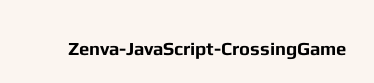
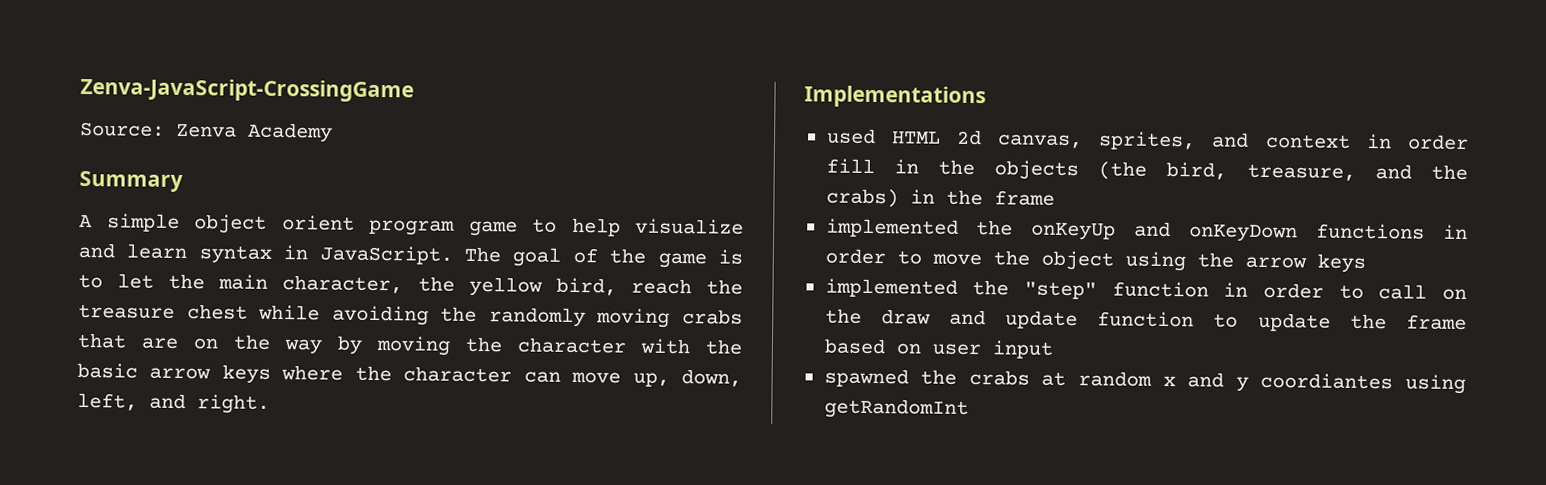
+ Source: Zenva Academy
+ Summary
+ A simple object orient program game to help visualize and learn syntax in JavaScript. The goal of the game is to let the main character, the yellow bird, reach the treasure chest while avoiding the randomly moving crabs that are on the way by moving the character with the basic arrow keys where the character can move up, down, left, and right.
+ Implementations
+ used HTML 2d canvas, sprites, and context in order fill in the objects (the bird, treasure, and the crabs) in the frame
+ implemented the onKeyUp and onKeyDown functions in order to move the object using the arrow keys
+ implemented the "step" function in order to call on the draw and update function to update the frame based on user input
+ spawned the crabs at random x and y coordiantes using getRandomInt

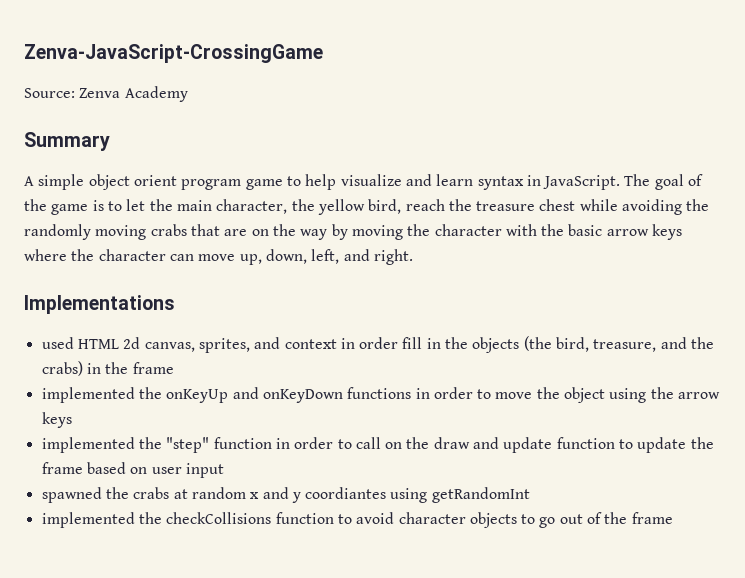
+ implemented the checkCollisions function to avoid character objects to go out of the frame

